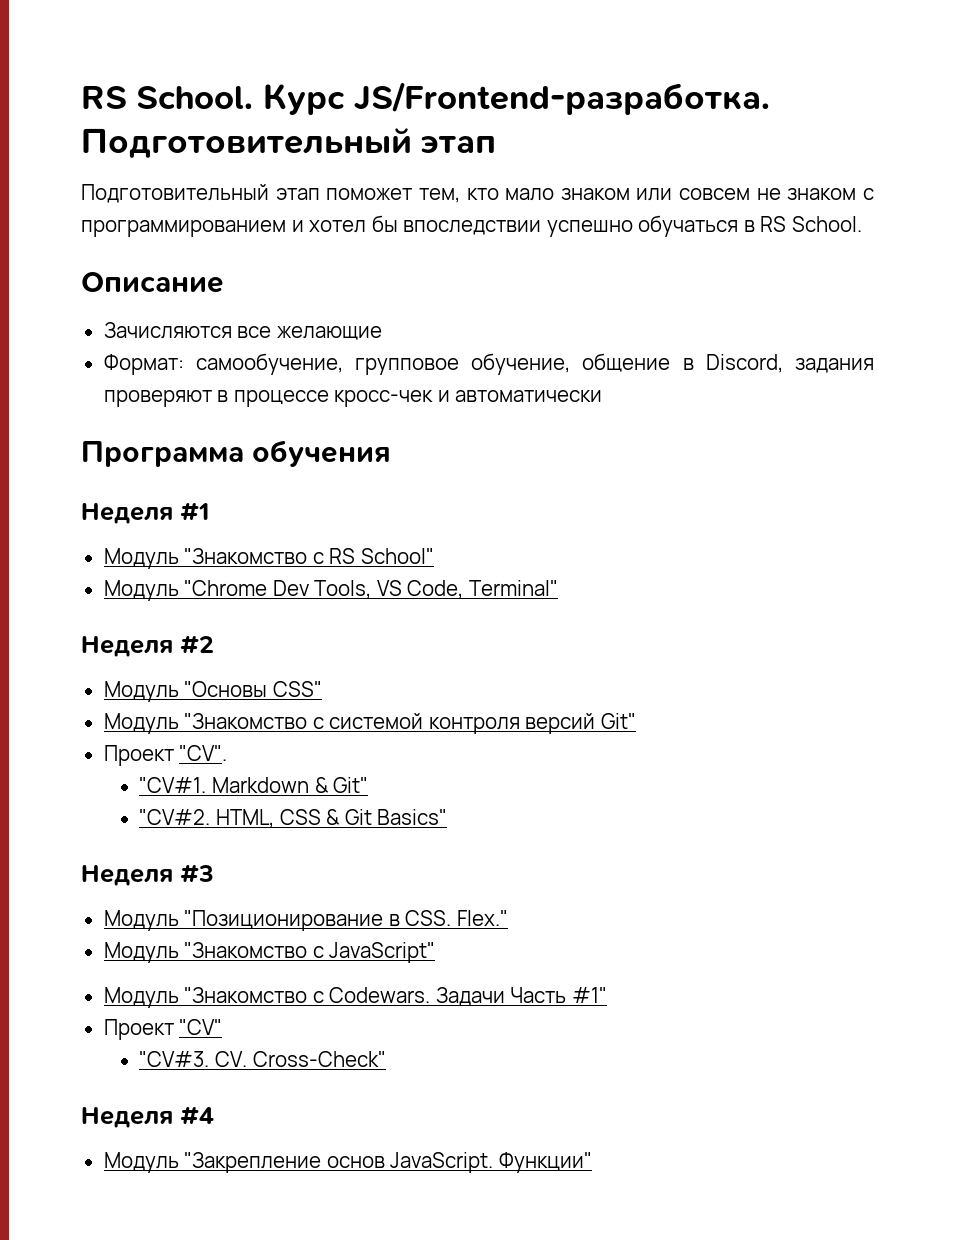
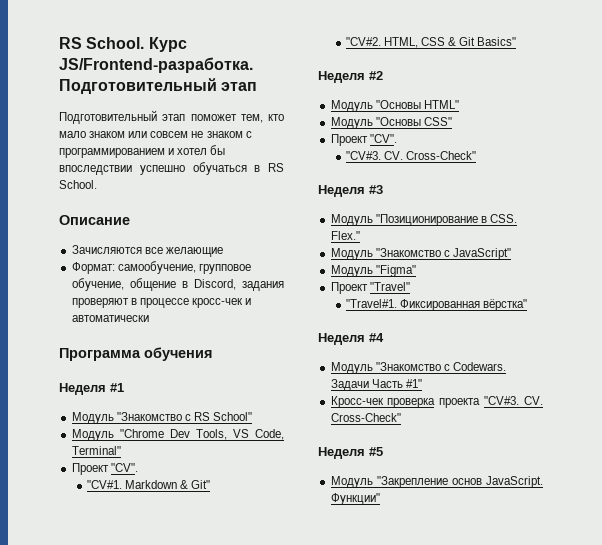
- Неделя #2
- Модуль "Основы CSS"
- Модуль "Знакомство с системой контроля версий Git"
+ Неделя #2
+ Модуль "Основы HTML"
+ Модуль "Основы CSS"
+ Проект "CV".
+ "CV#3. CV. Cross-Check"
+ Модуль "Figma"
+ Проект "Travel"
+ "Travel#1. Фиксированная вёрстка"
+ Неделя #4
- Проект "CV"
- "CV#3. CV. Cross-Check"
- Неделя #4
+ Кросс-чек проверка проекта "CV#3. CV. Cross-Check"
+ Неделя #5

